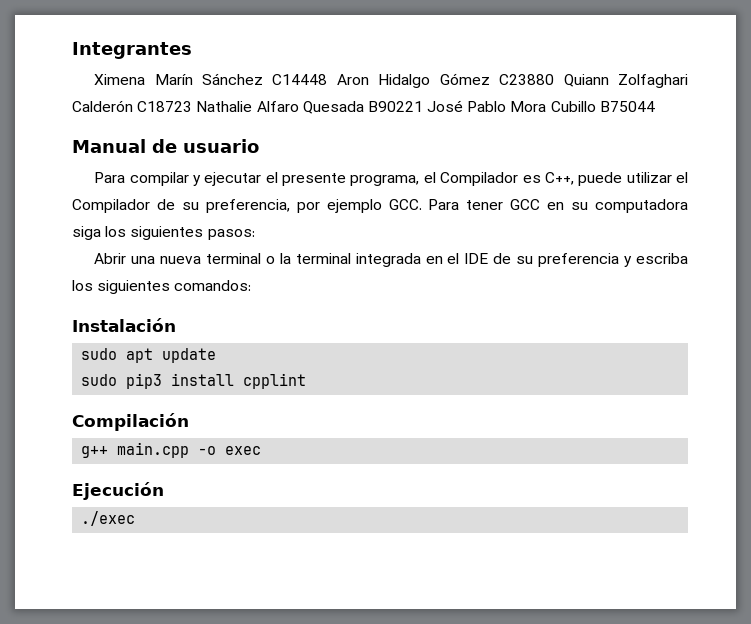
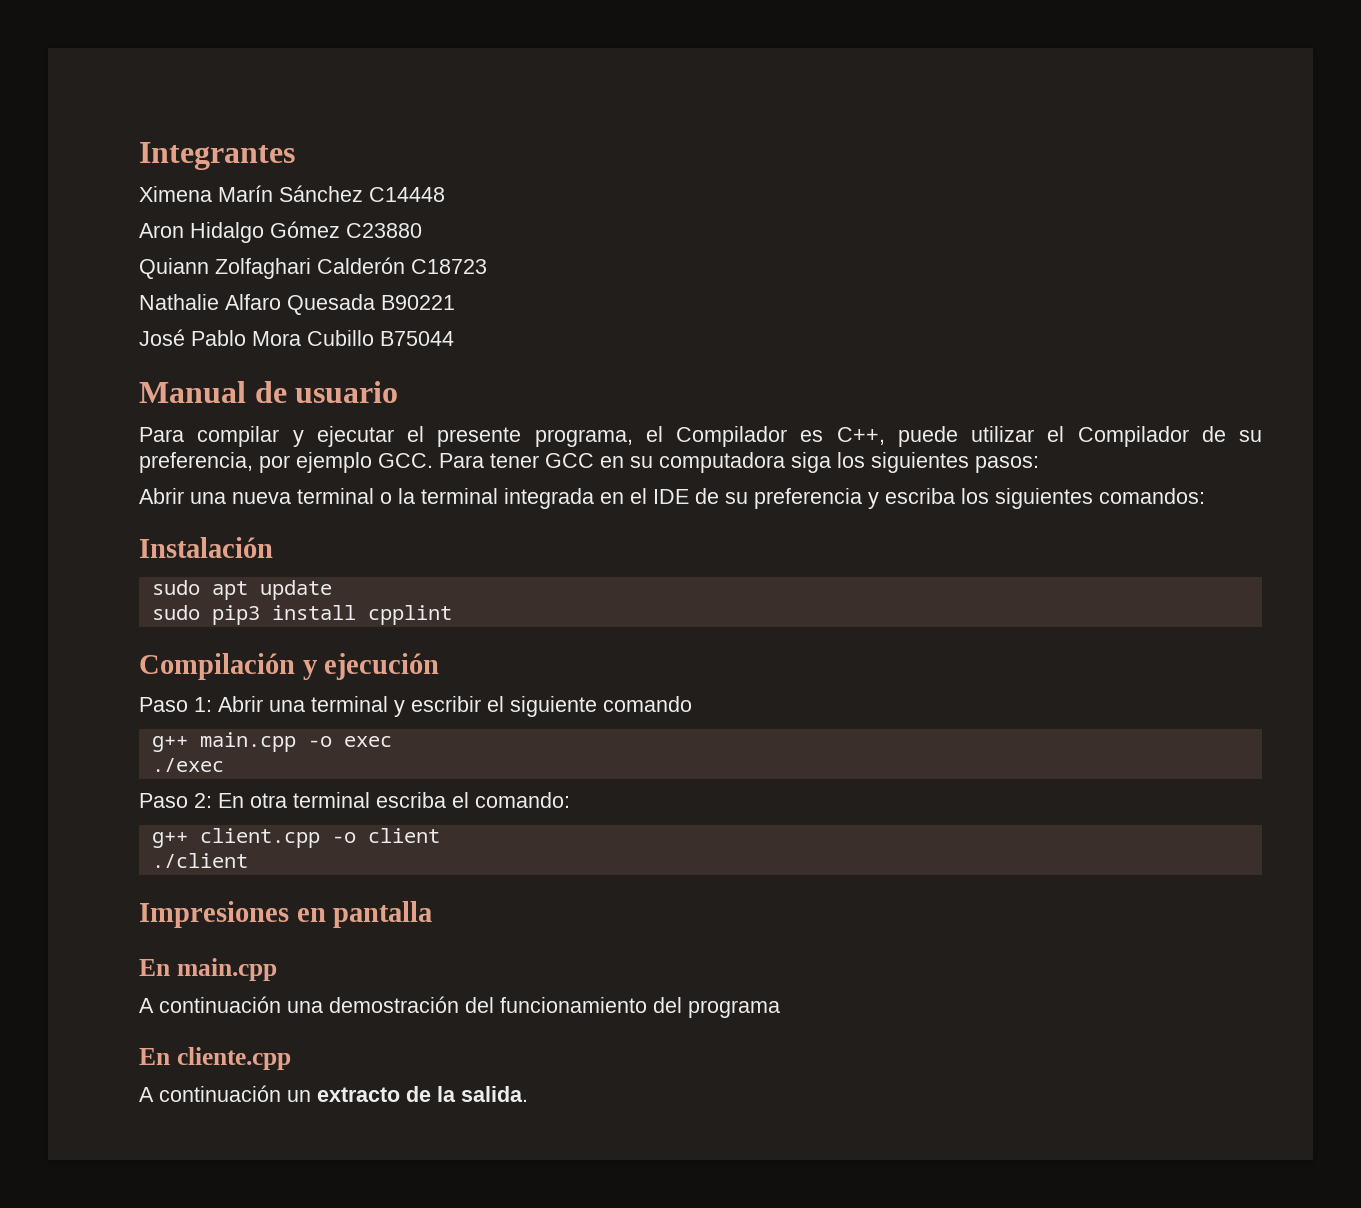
- Ximena Marín Sánchez C14448 Aron Hidalgo Gómez C23880 Quiann Zolfaghari Calderón C18723 Nathalie Alfaro Quesada B90221 José Pablo Mora Cubillo B75044
+ Ximena Marín Sánchez C14448
+ Aron Hidalgo Gómez C23880
+ Quiann Zolfaghari Calderón C18723
+ Nathalie Alfaro Quesada B90221
+ José Pablo Mora Cubillo B75044
- Compilación
+ Compilación y ejecución
+ Paso 1: Abrir una terminal y escribir el siguiente comando
  g++ main.cpp -o exec
- Ejecución
  ./exec
+ Paso 2: En otra terminal escriba el comando:
+ g++ client.cpp -o client
+ ./client
+ Impresiones en pantalla
+ En main.cpp
+ A continuación una demostración del funcionamiento del programa
+ En cliente.cpp
+ A continuación un extracto de la salida.

